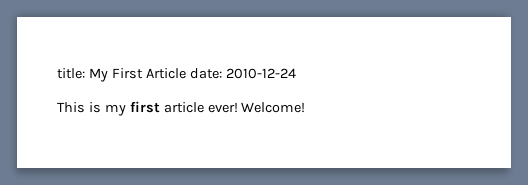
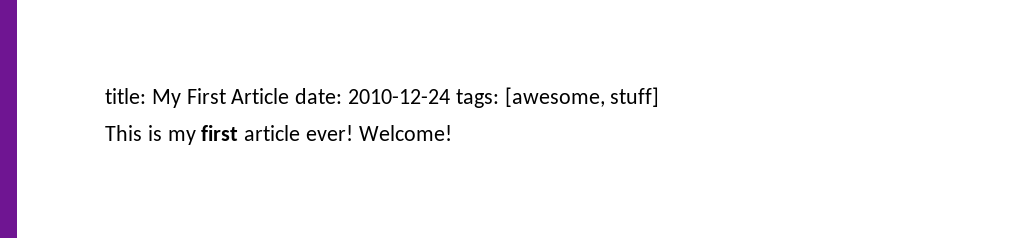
- title: My First Article date: 2010-12-24
+ title: My First Article date: 2010-12-24 tags: [awesome, stuff]

